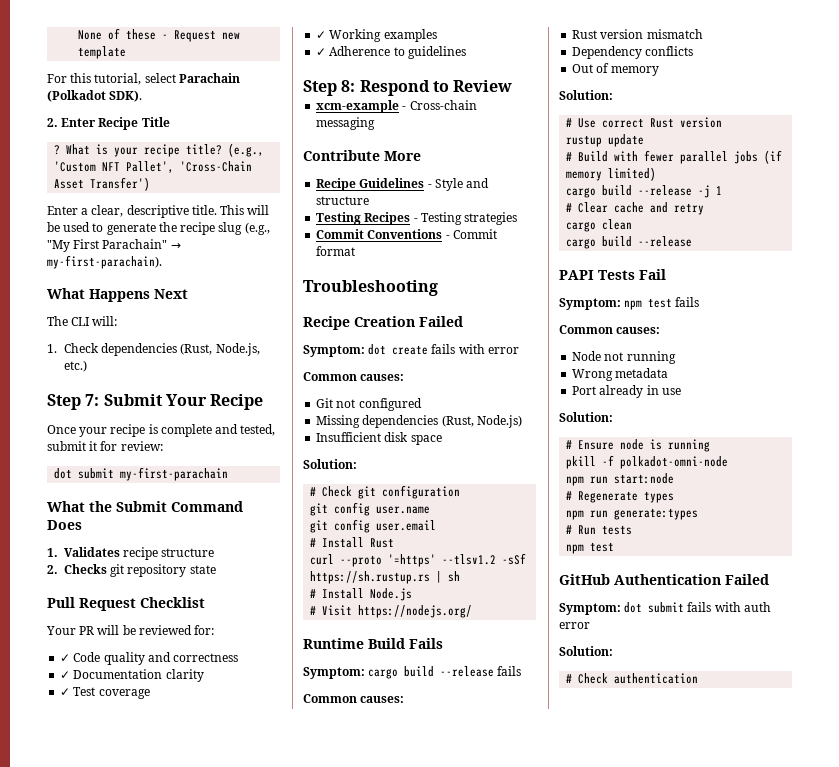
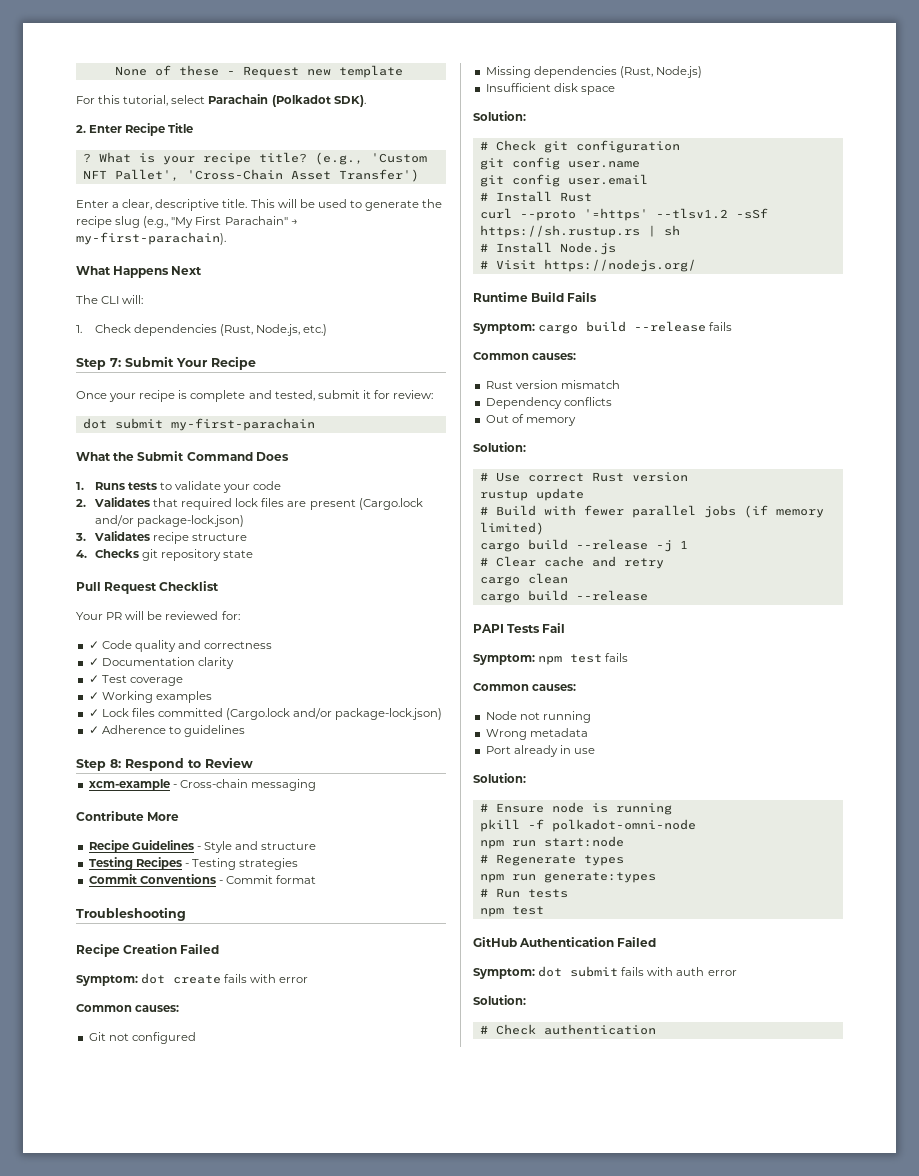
- 1. Validates recipe structure
+ 1. Runs tests to validate your code
+ 2. Validates that required lock files are present (Cargo.lock and/or package-lock.json)
+ 3. Validates recipe structure
- 2. Checks git repository state
+ 4. Checks git repository state
+ ✓ Lock files committed (Cargo.lock and/or package-lock.json)

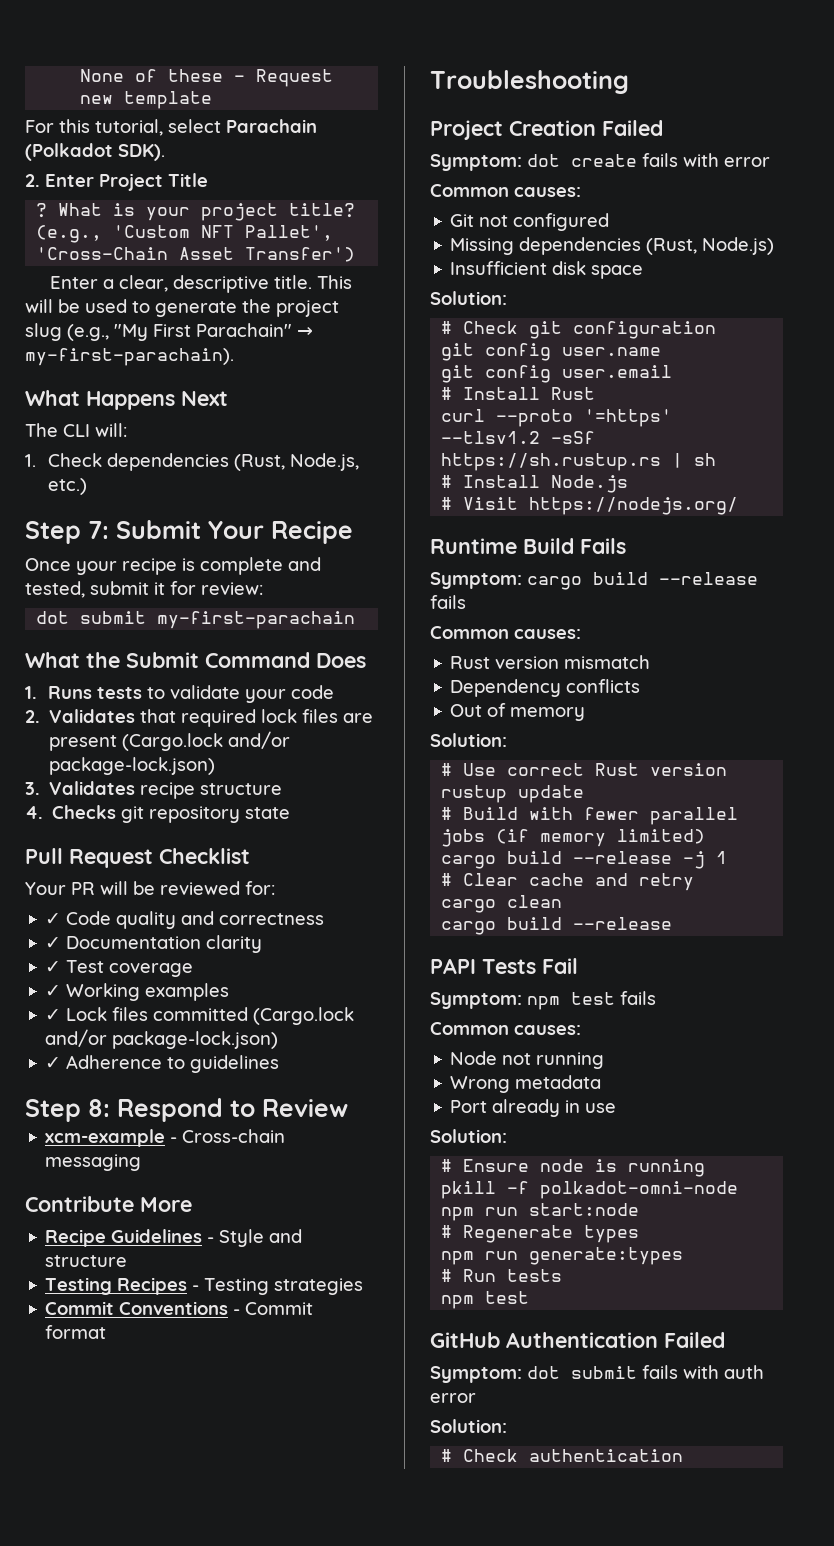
- 2. Enter Recipe Title
+ 2. Enter Project Title
- What is your recipe title?
+ What is your project title?
- This will be used to generate the recipe slug (e.g., "My First Parachain" → my-first-parachain).
+ This will be used to generate the project slug (e.g., "My First Parachain" → my-first-parachain).
- Recipe Creation Failed
+ Project Creation Failed

